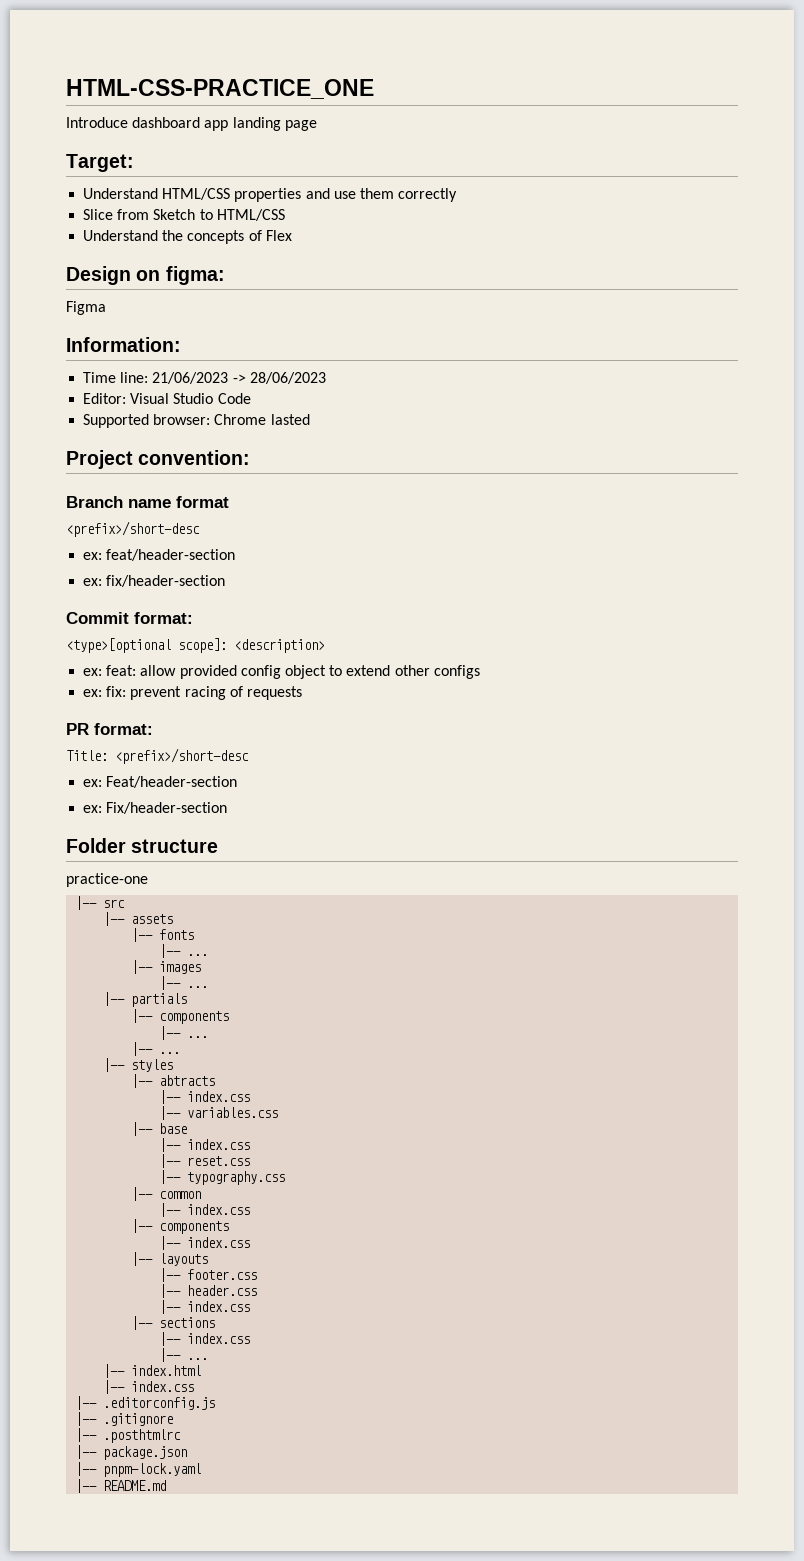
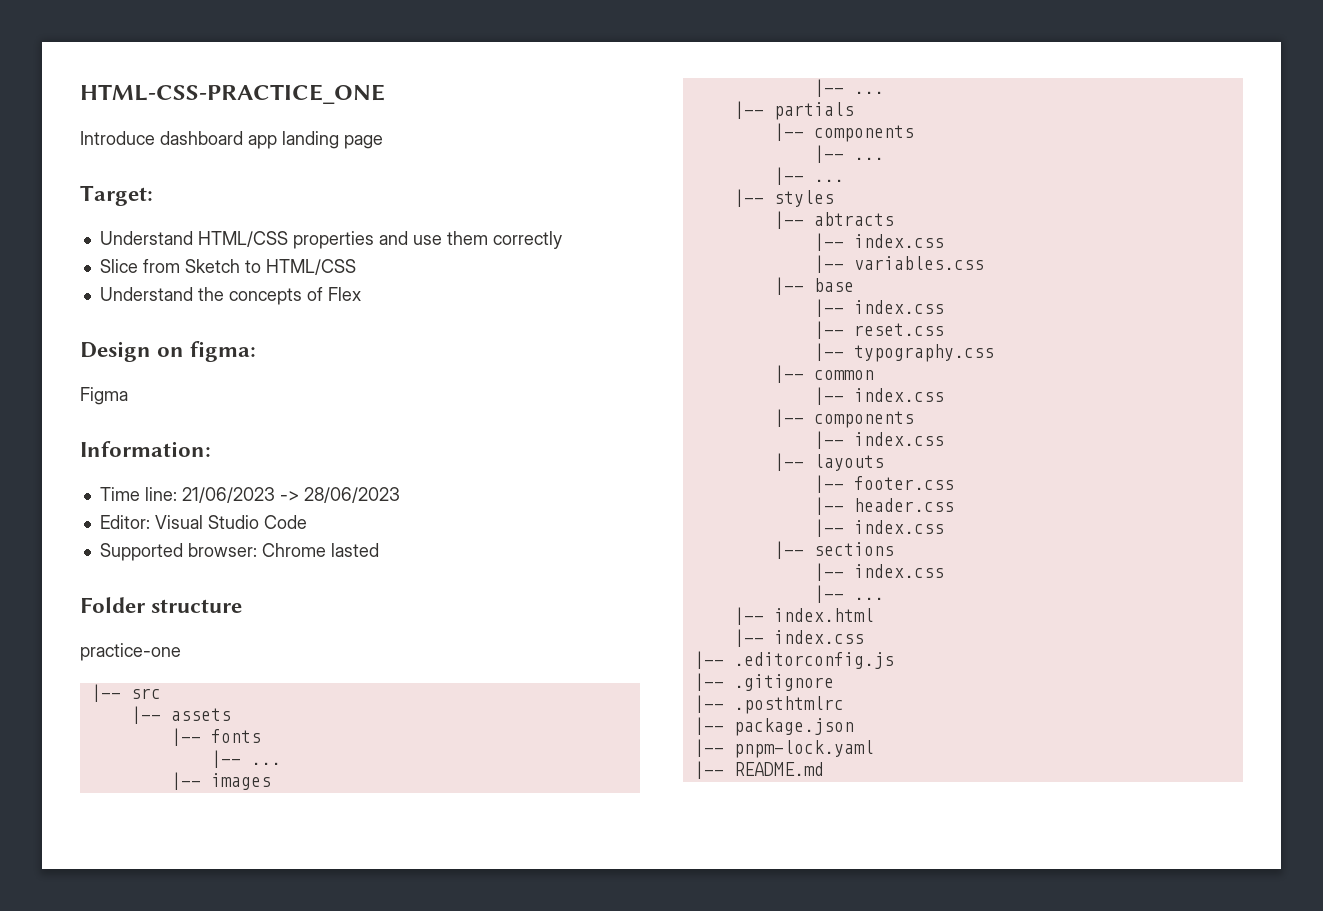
- Project convention:
- Branch name format
- <prefix>/short-desc
- ex: feat/header-section
- ex: fix/header-section
- Commit format:
- <type>[optional scope]: <description>
- ex: feat: allow provided config object to extend other configs
- ex: fix: prevent racing of requests
- PR format:
- Title: <prefix>/short-desc
- ex: Feat/header-section
- ex: Fix/header-section

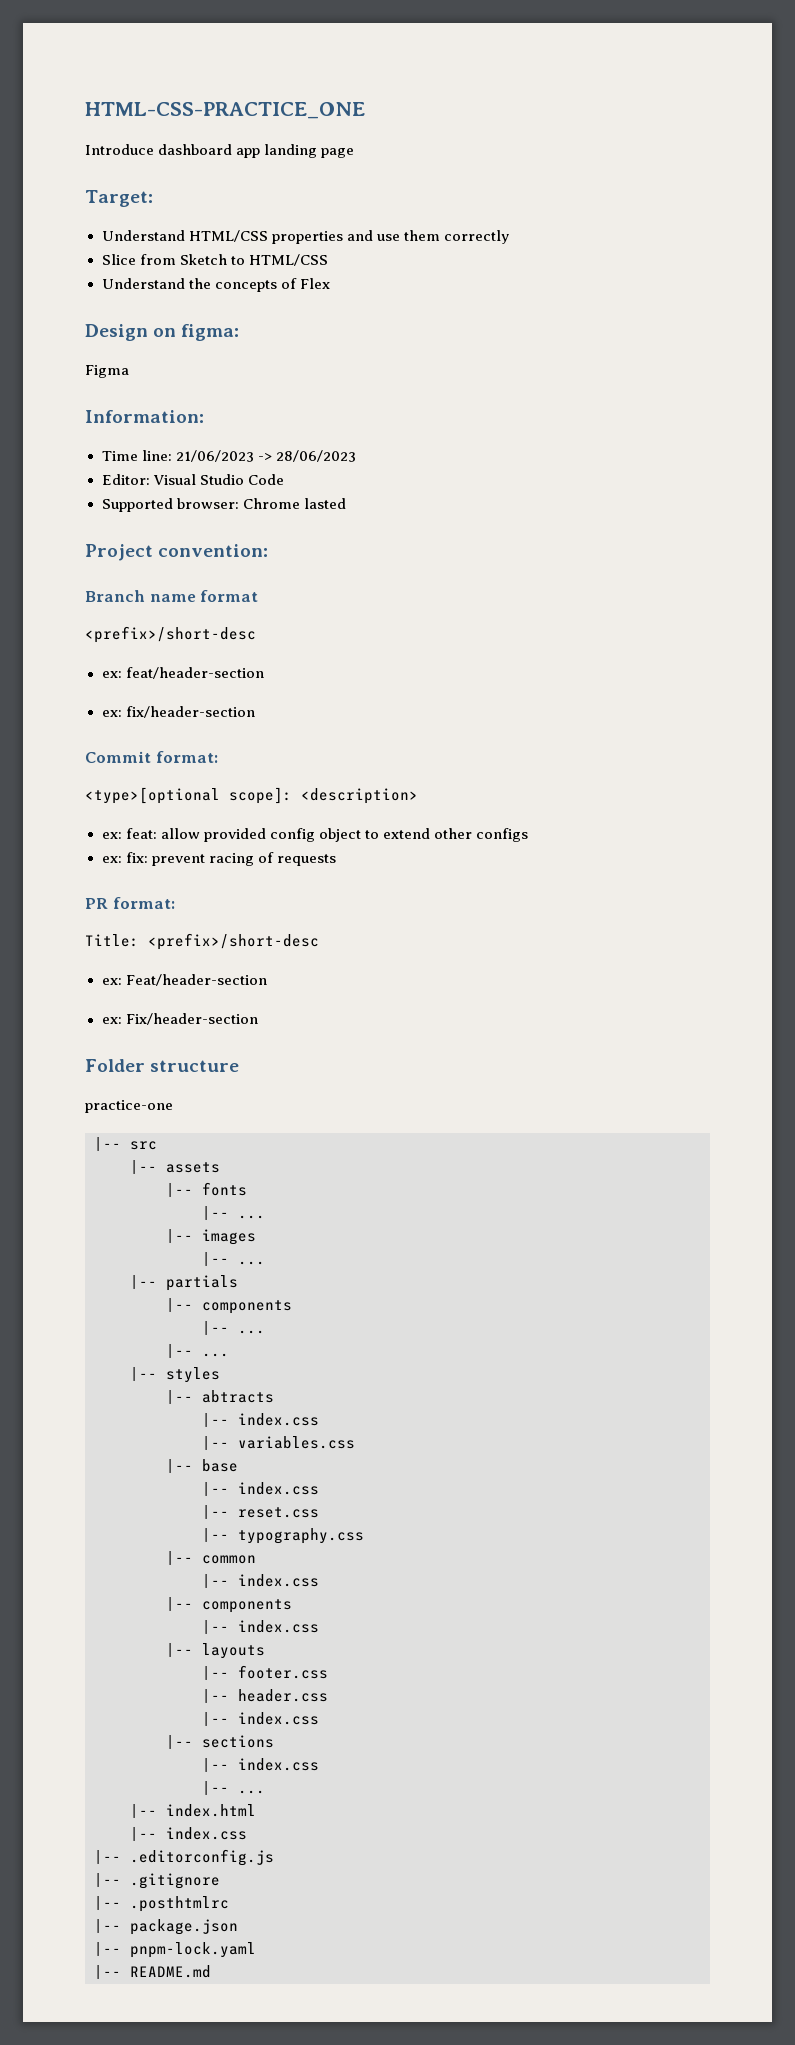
+ Project convention:
+ Branch name format
+ <prefix>/short-desc
+ ex: feat/header-section
+ ex: fix/header-section
+ Commit format:
+ <type>[optional scope]: <description>
+ ex: feat: allow provided config object to extend other configs
+ ex: fix: prevent racing of requests
+ PR format:
+ Title: <prefix>/short-desc
+ ex: Feat/header-section
+ ex: Fix/header-section

